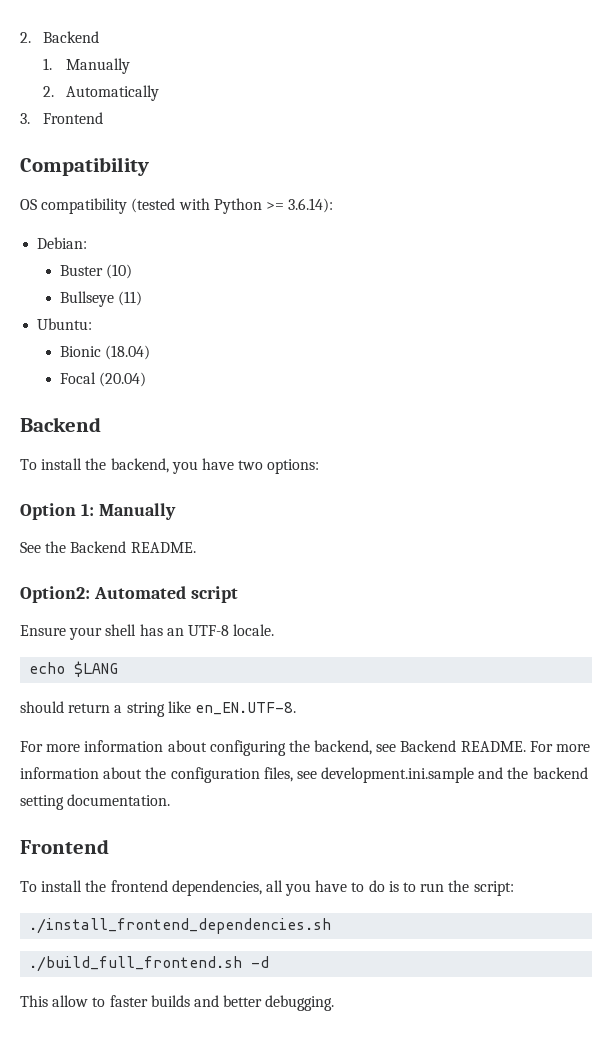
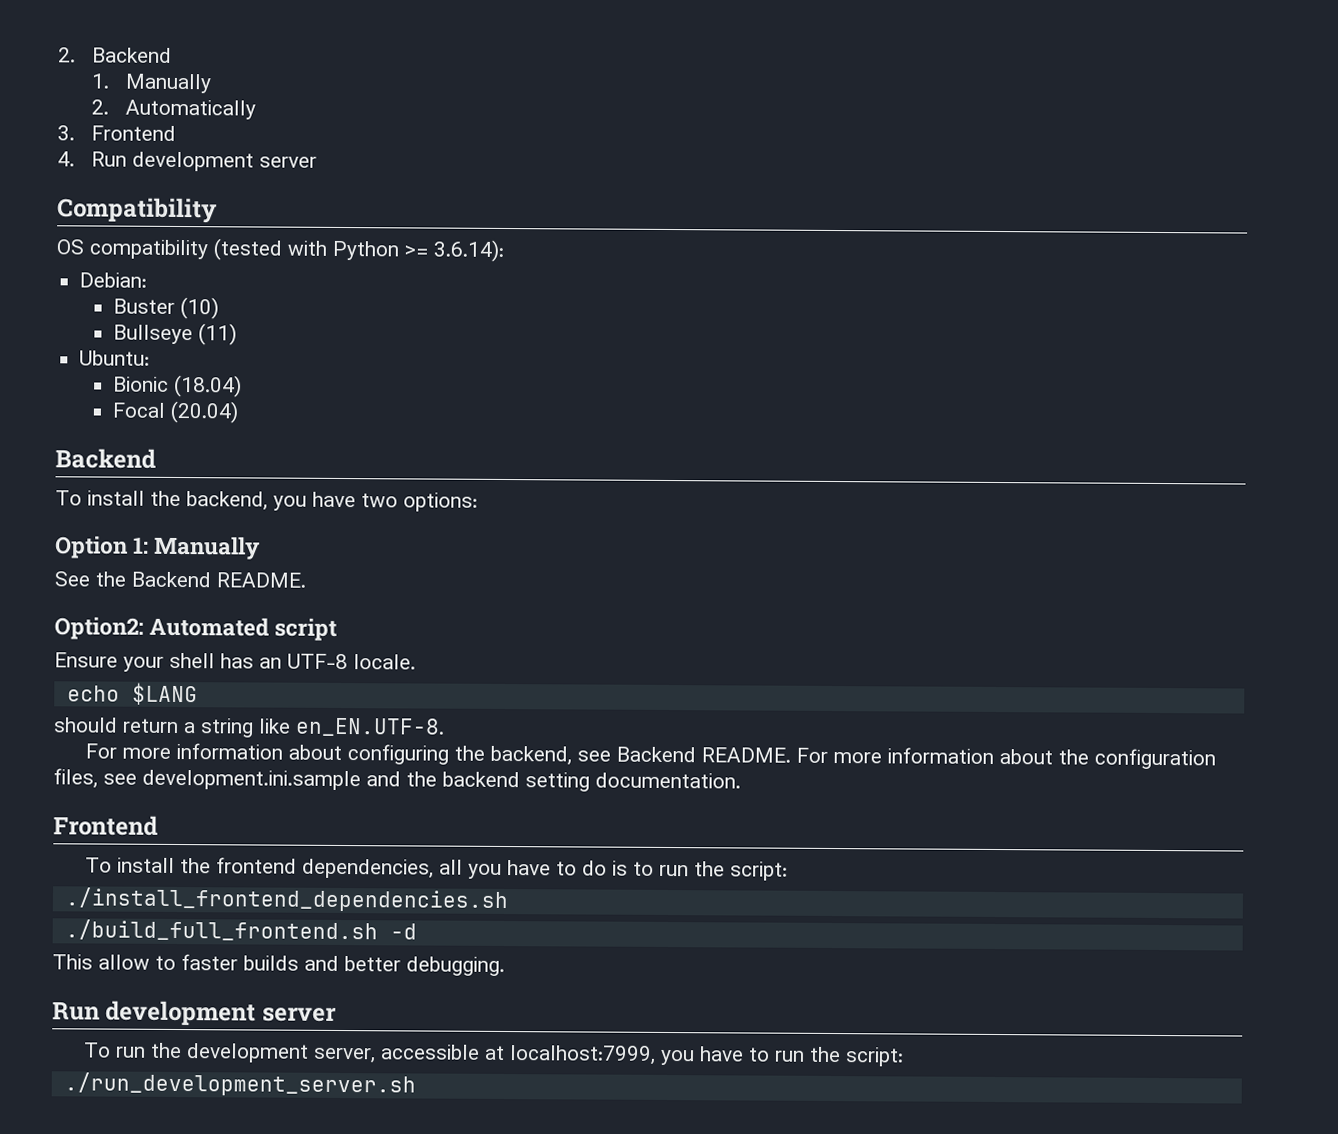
+ 4. Run development server
  This allow to faster builds and better debugging.
+ Run development server
+ To run the development server, accessible at localhost:7999, you have to run the script:
+ ./run_development_server.sh

